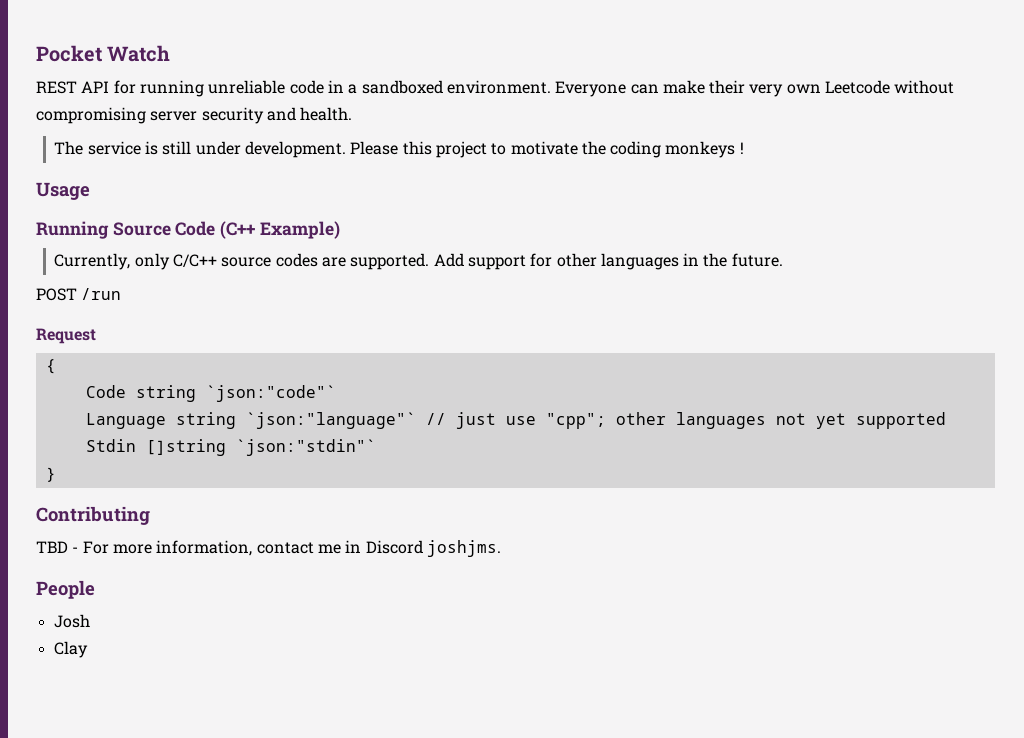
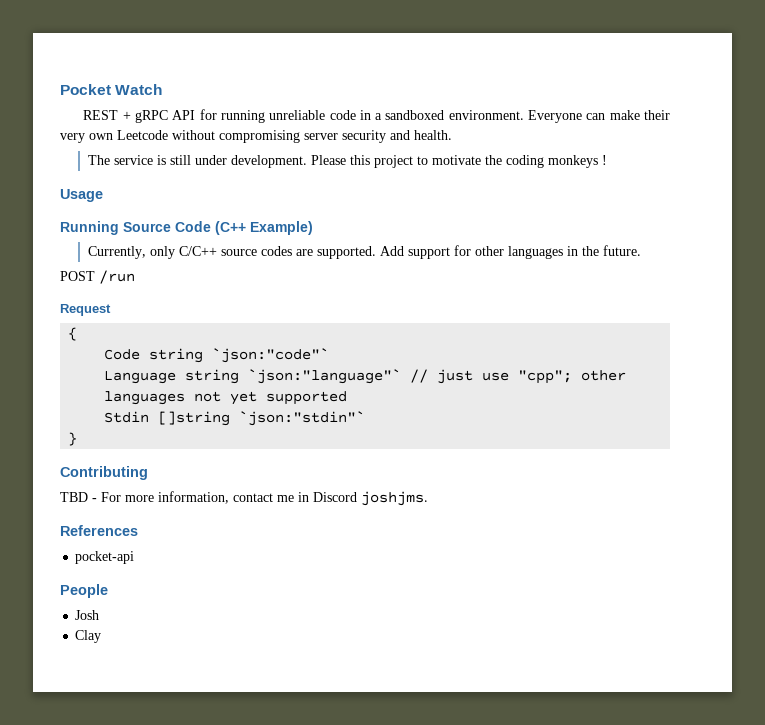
- REST API for running unreliable code in a sandboxed environment.
+ REST + gRPC API for running unreliable code in a sandboxed environment.
+ References
+ pocket-api

